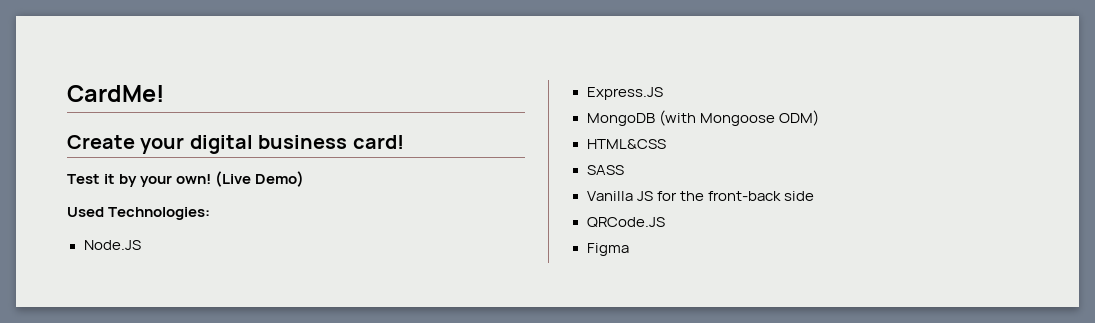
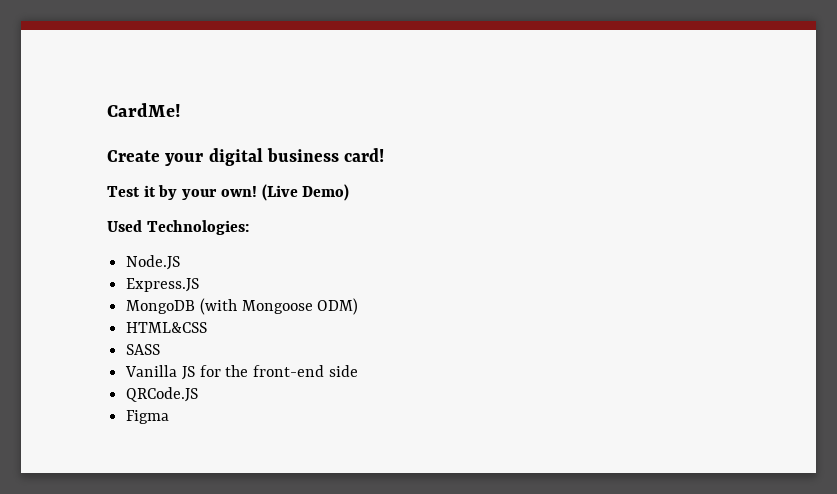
- Vanilla JS for the front-back side
+ Vanilla JS for the front-end side

